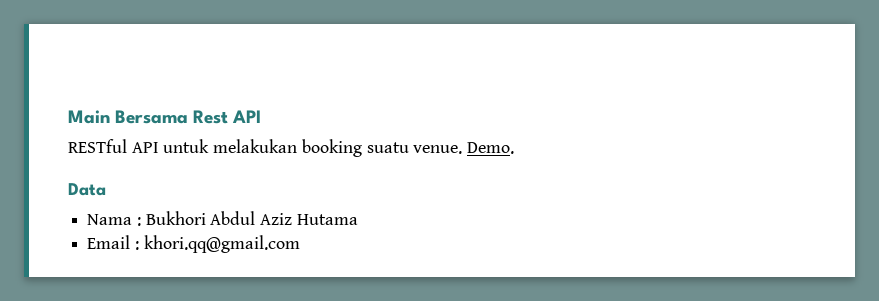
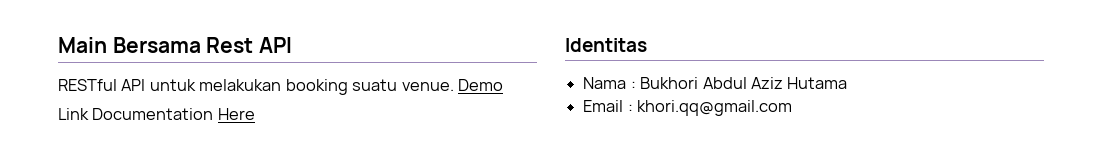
- Demo.
- Data
+ Demo
+ Link Documentation Here
+ Identitas

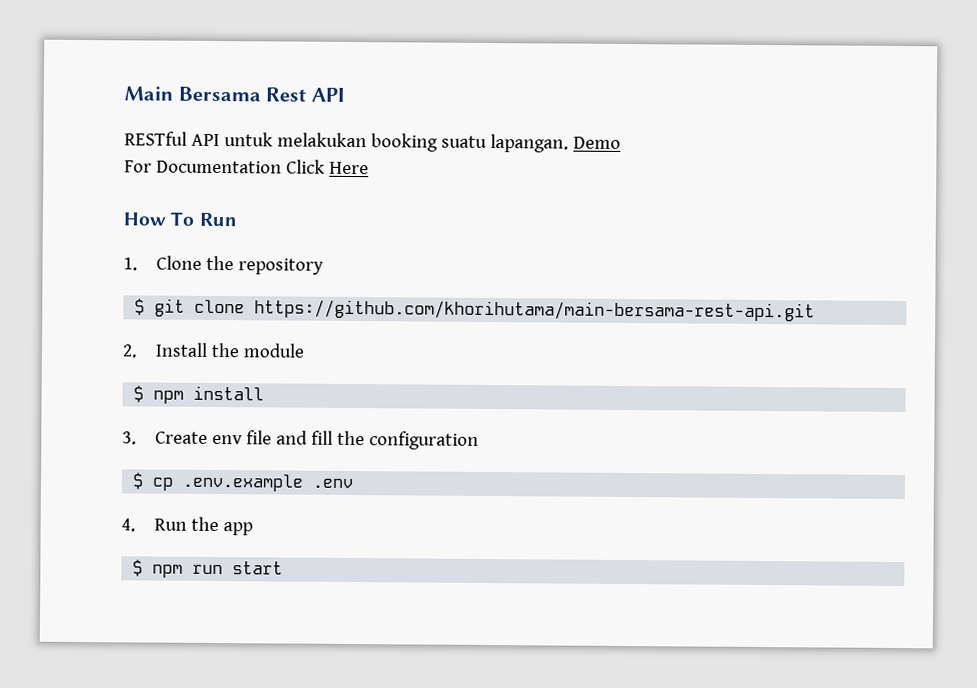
- RESTful API untuk melakukan booking suatu venue.
+ RESTful API untuk melakukan booking suatu lapangan.
- Link Documentation Here
- Identitas
- Nama : Bukhori Abdul Aziz Hutama
- Email : khori.qq@gmail.com
+ For Documentation Click Here
+ How To Run
+ 1. Clone the repository
+ $ git clone https://github.com/khorihutama/main-bersama-rest-api.git
+ 2. Install the module
+ $ npm install
+ 3. Create env file and fill the configuration
+ $ cp .env.example .env
+ 4. Run the app
+ $ npm run start

